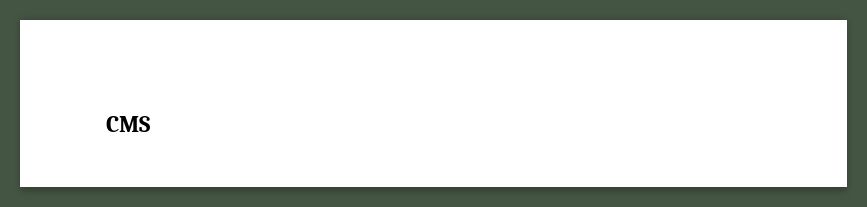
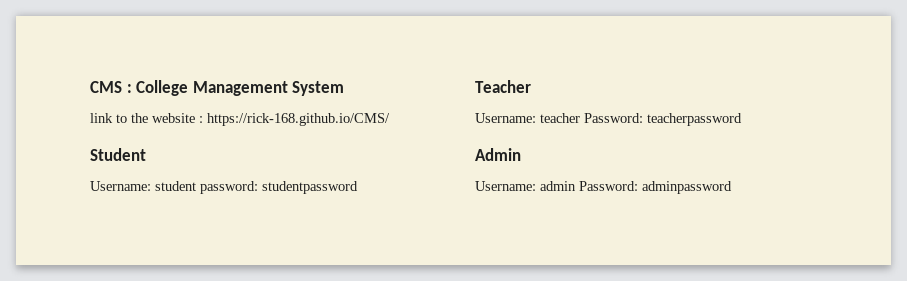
- CMS
+ CMS : College Management System
+ link to the website : https://rick-168.github.io/CMS/
+ Student
+ Username: student password: studentpassword
+ Teacher
+ Username: teacher Password: teacherpassword
+ Admin
+ Username: admin Password: adminpassword

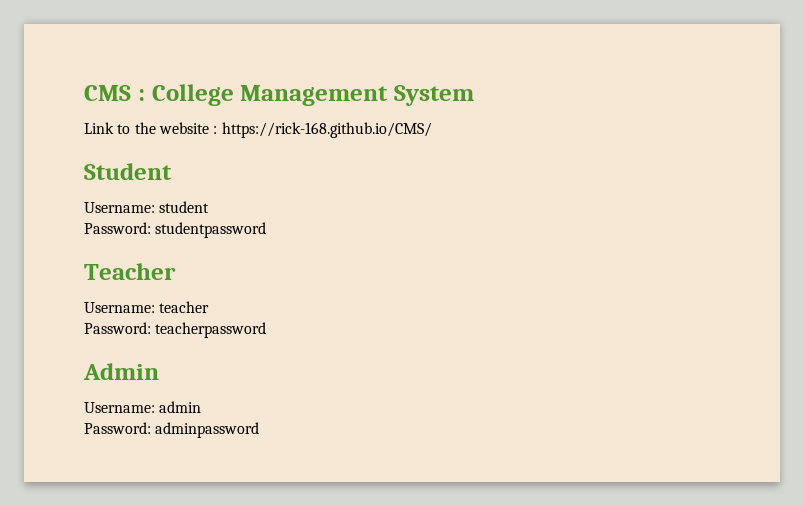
- link to the website : https://rick-168.github.io/CMS/
+ Link to the website : https://rick-168.github.io/CMS/
- Username: student password: studentpassword
+ Username: student
+ Password: studentpassword
- Username: teacher Password: teacherpassword
+ Username: teacher
+ Password: teacherpassword
- Username: admin Password: adminpassword
+ Username: admin
+ Password: adminpassword

